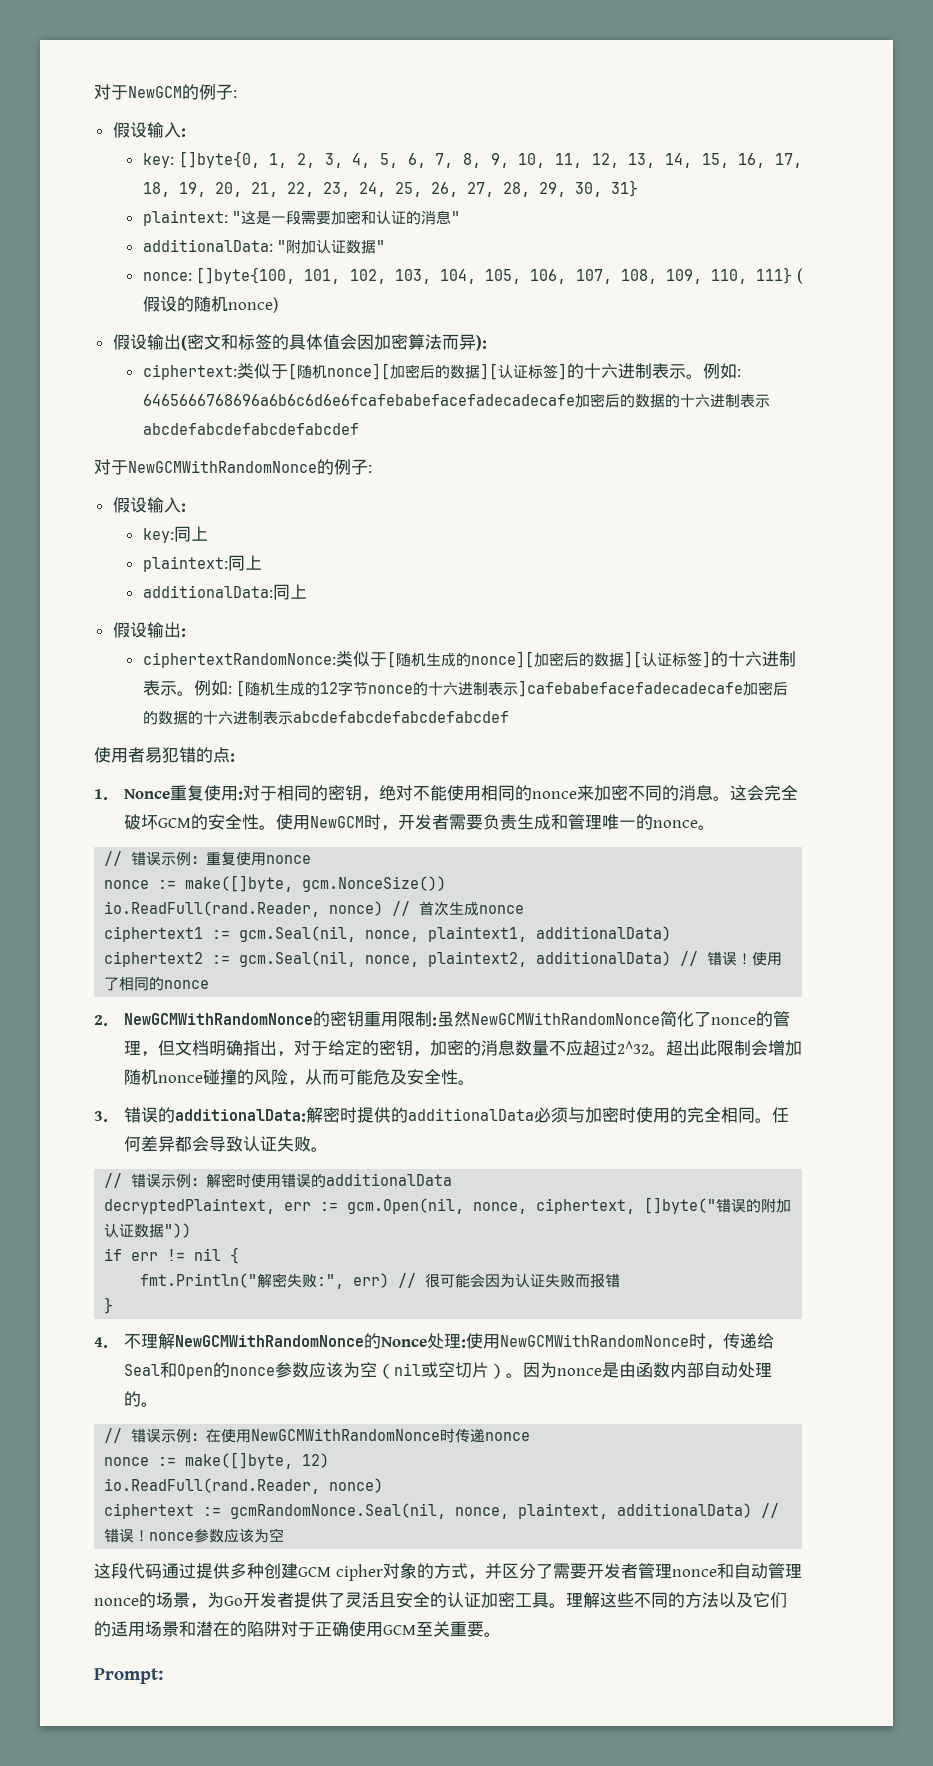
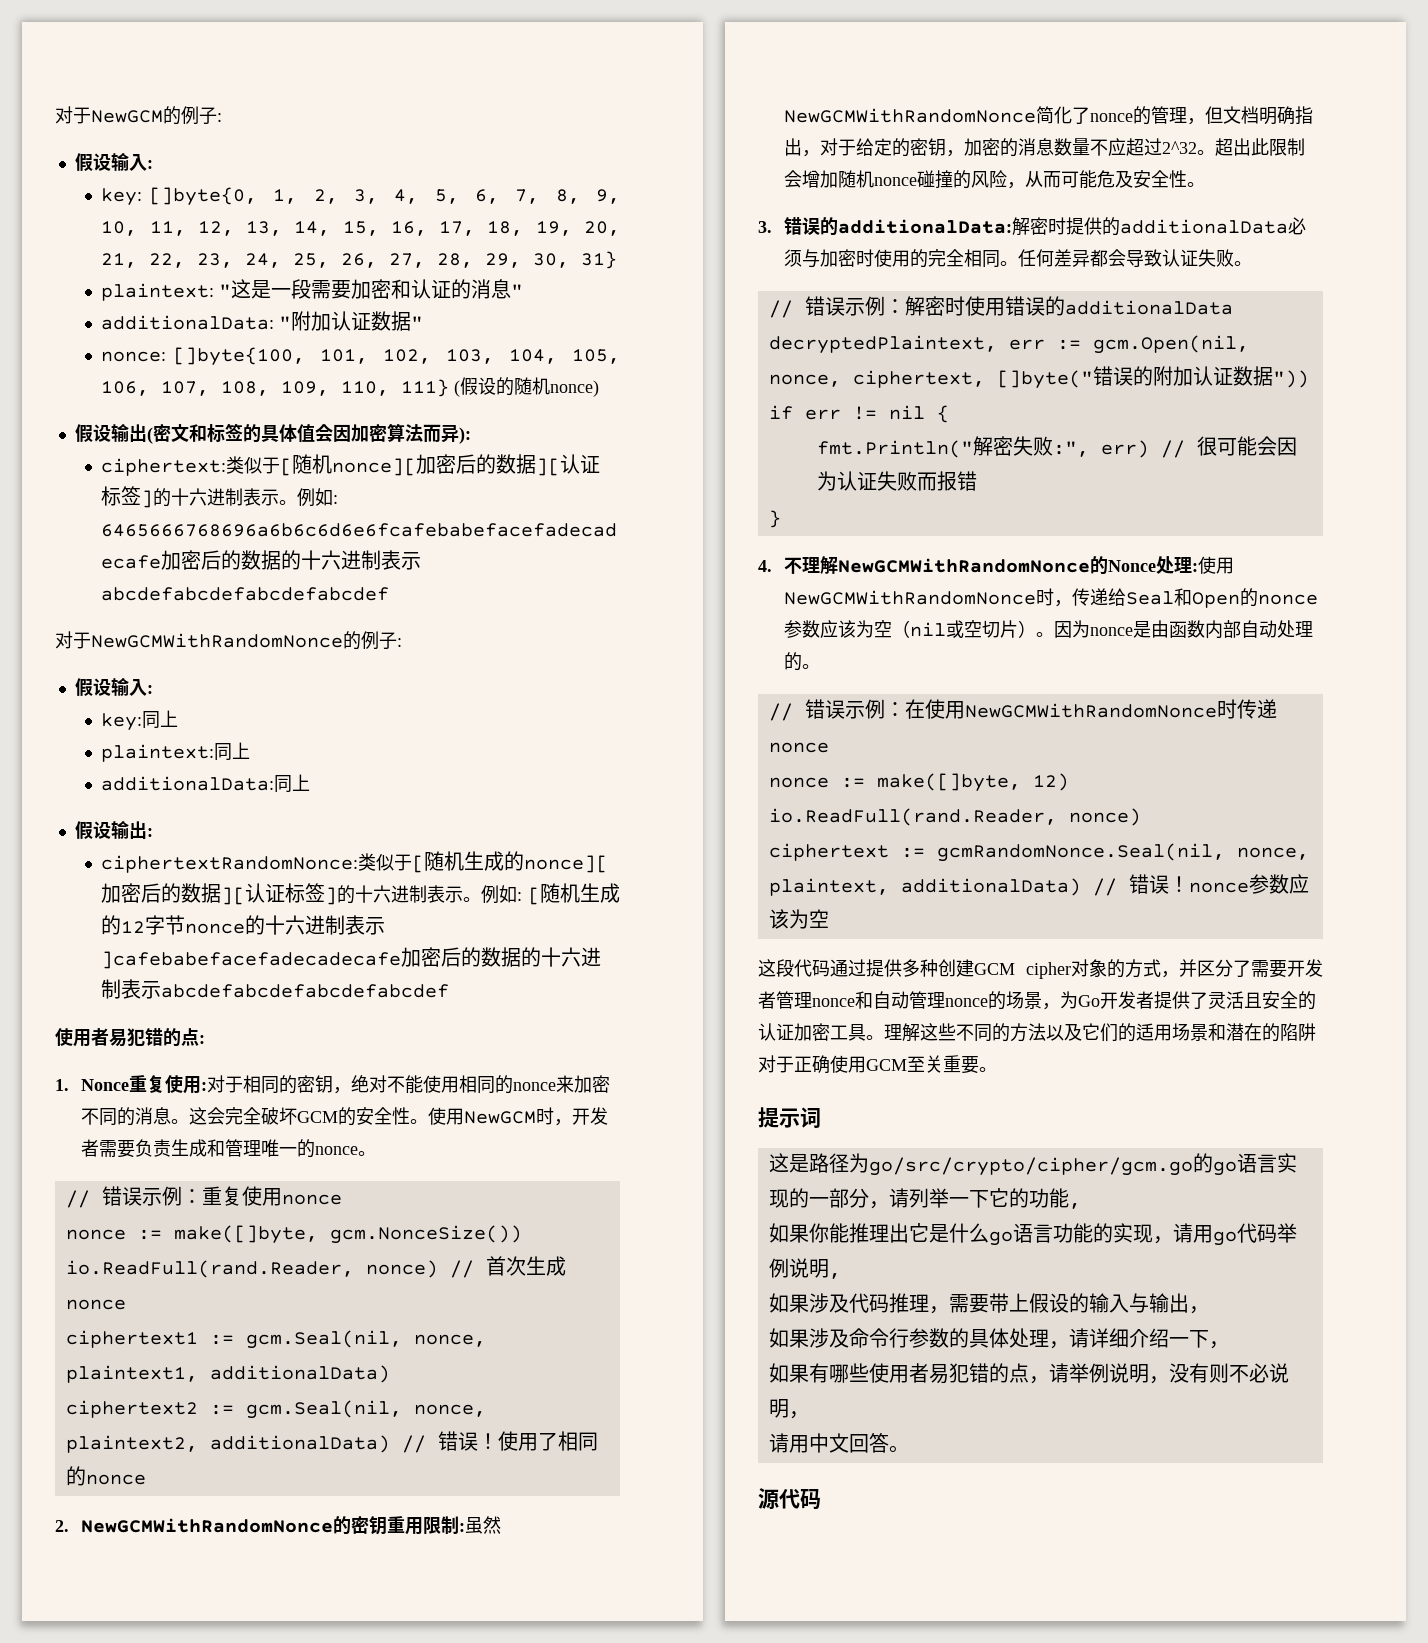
- Prompt:
+ 提示词
+ 这是路径为go/src/crypto/cipher/gcm.go的go语言实现的一部分，请列举一下它的功能,
+ 如果你能推理出它是什么go语言功能的实现，请用go代码举例说明,
+ 如果涉及代码推理，需要带上假设的输入与输出，
+ 如果涉及命令行参数的具体处理，请详细介绍一下，
+ 如果有哪些使用者易犯错的点，请举例说明，没有则不必说明，
+ 请用中文回答。
+ 源代码

